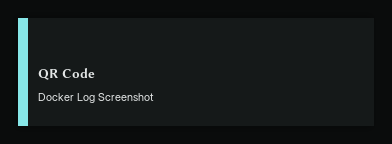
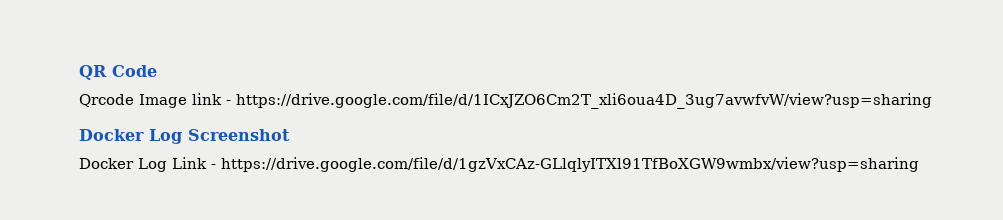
+ Qrcode Image link - https://drive.google.com/file/d/1ICxJZO6Cm2T_xli6oua4D_3ug7avwfvW/view?usp=sharing
  Docker Log Screenshot
+ Docker Log Link - https://drive.google.com/file/d/1gzVxCAz-GLlqlyITXl91TfBoXGW9wmbx/view?usp=sharing

